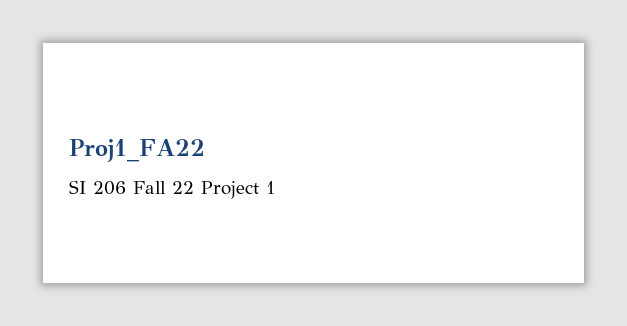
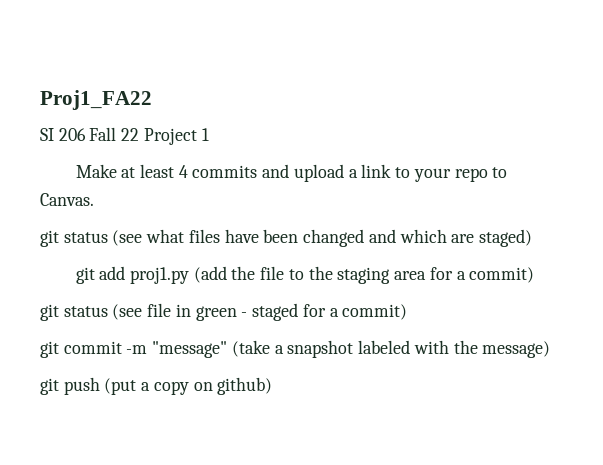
+ Make at least 4 commits and upload a link to your repo to Canvas.
+ git status (see what files have been changed and which are staged)
+ git add proj1.py (add the file to the staging area for a commit)
+ git status (see file in green - staged for a commit)
+ git commit -m "message" (take a snapshot labeled with the message)
+ git push (put a copy on github)

